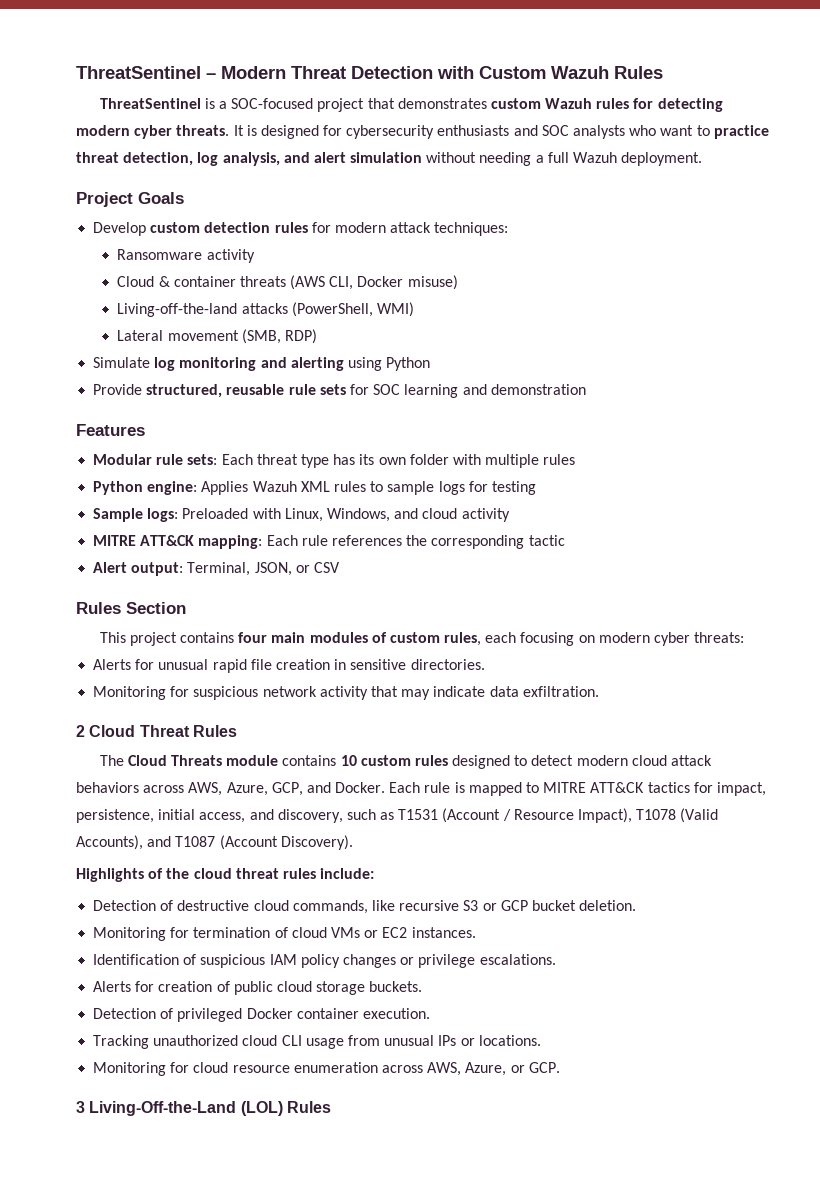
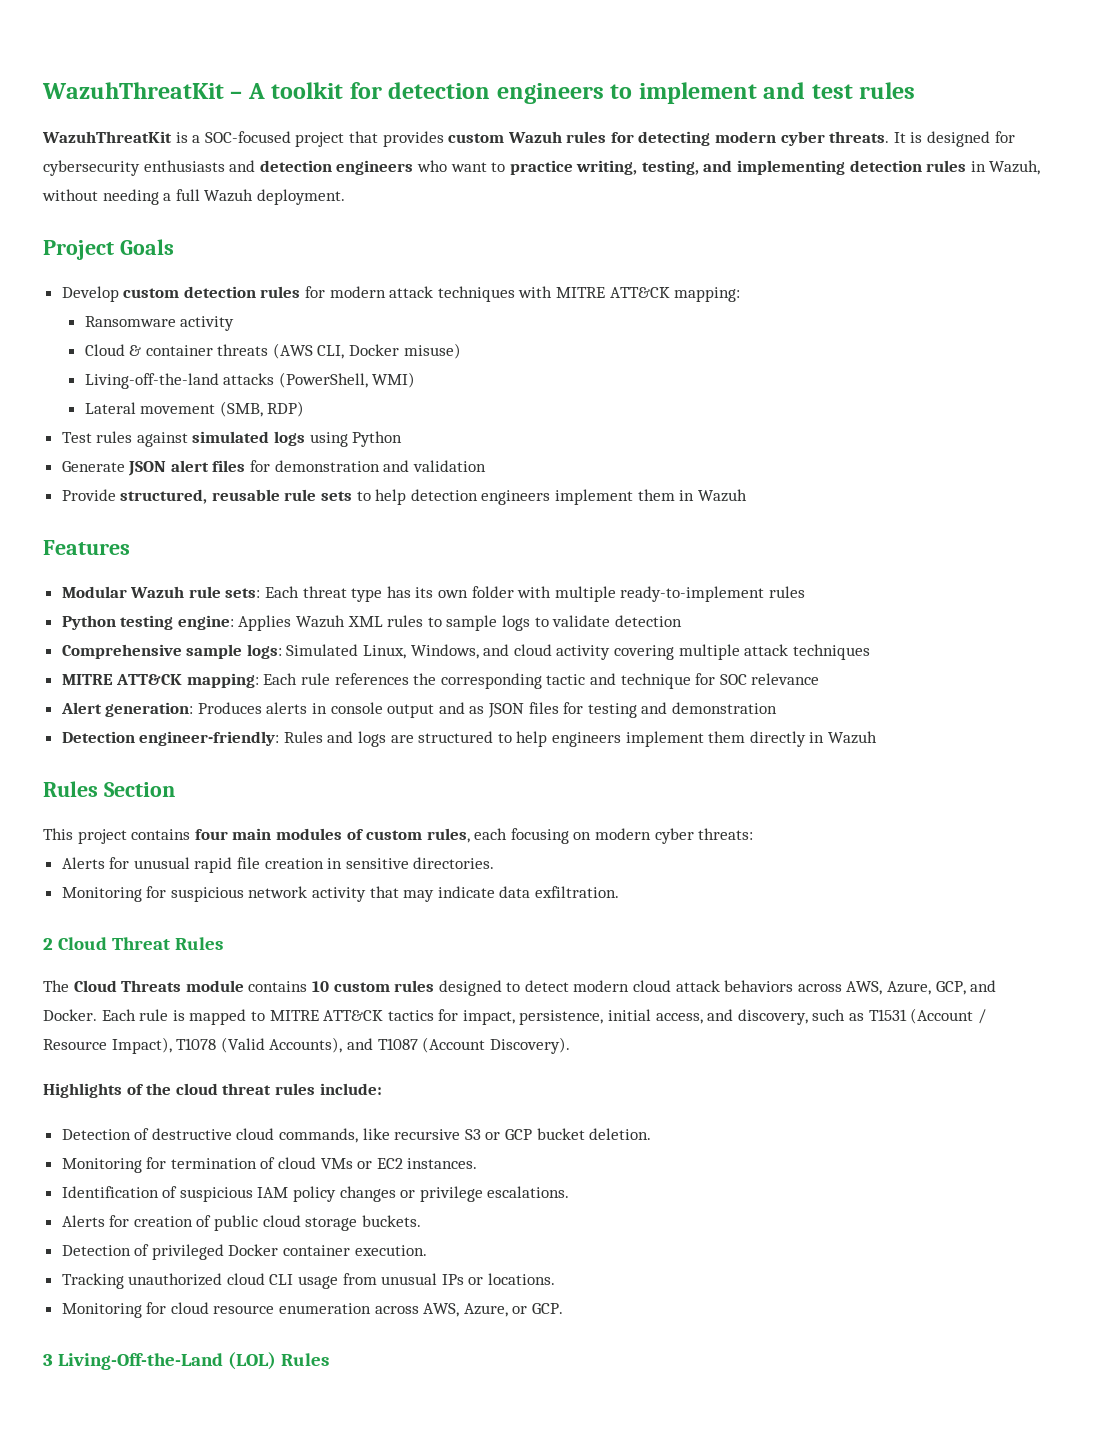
- ThreatSentinel – Modern Threat Detection with Custom Wazuh Rules
- ThreatSentinel is a SOC-focused project that demonstrates custom Wazuh rules for detecting modern cyber threats.
+ WazuhThreatKit – A toolkit for detection engineers to implement and test rules
+ WazuhThreatKit is a SOC-focused project that provides custom Wazuh rules for detecting modern cyber threats.
- It is designed for cybersecurity enthusiasts and SOC analysts who want to practice threat detection, log analysis, and alert simulation without needing a full Wazuh deployment.
+ It is designed for cybersecurity enthusiasts and detection engineers who want to practice writing, testing, and implementing detection rules in Wazuh, without needing a full Wazuh deployment.
- Develop custom detection rules for modern attack techniques:
+ Develop custom detection rules for modern attack techniques with MITRE ATT&CK mapping:
- Simulate log monitoring and alerting using Python
+ Test rules against simulated logs using Python
+ Generate JSON alert files for demonstration and validation
- Provide structured, reusable rule sets for SOC learning and demonstration
+ Provide structured, reusable rule sets to help detection engineers implement them in Wazuh
- Modular rule sets: Each threat type has its own folder with multiple rules
+ Modular Wazuh rule sets: Each threat type has its own folder with multiple ready-to-implement rules
- Python engine: Applies Wazuh XML rules to sample logs for testing
- Sample logs: Preloaded with Linux, Windows, and cloud activity
+ Python testing engine: Applies Wazuh XML rules to sample logs to validate detection
+ Comprehensive sample logs: Simulated Linux, Windows, and cloud activity covering multiple attack techniques
- MITRE ATT&CK mapping: Each rule references the corresponding tactic
- Alert output: Terminal, JSON, or CSV
+ MITRE ATT&CK mapping: Each rule references the corresponding tactic and technique for SOC relevance
+ Alert generation: Produces alerts in console output and as JSON files for testing and demonstration
+ Detection engineer-friendly: Rules and logs are structured to help engineers implement them directly in Wazuh

